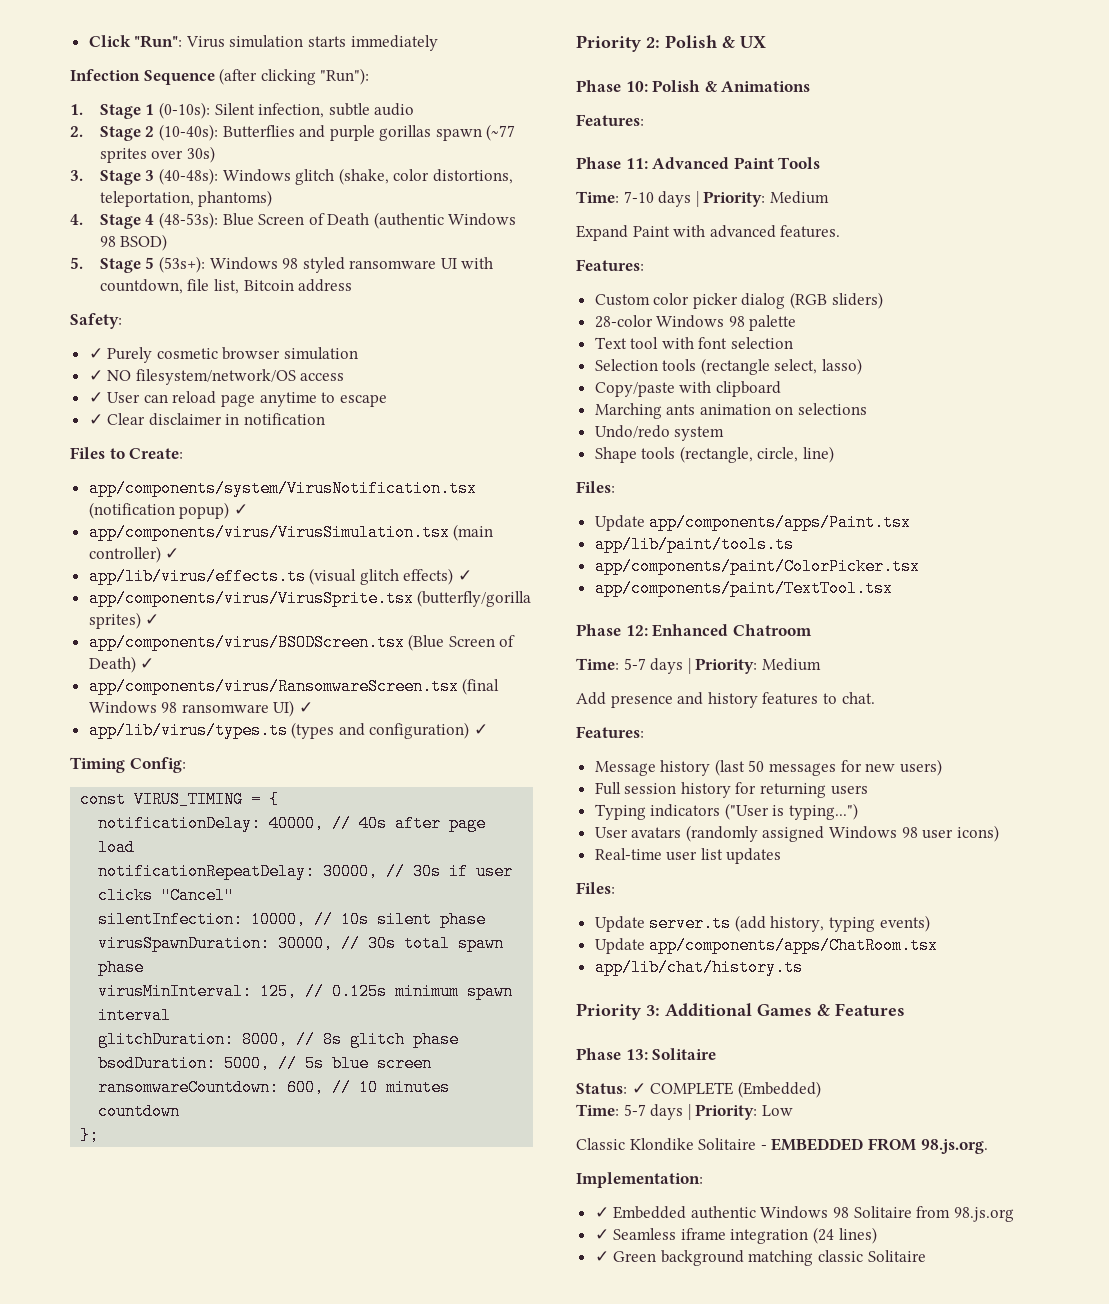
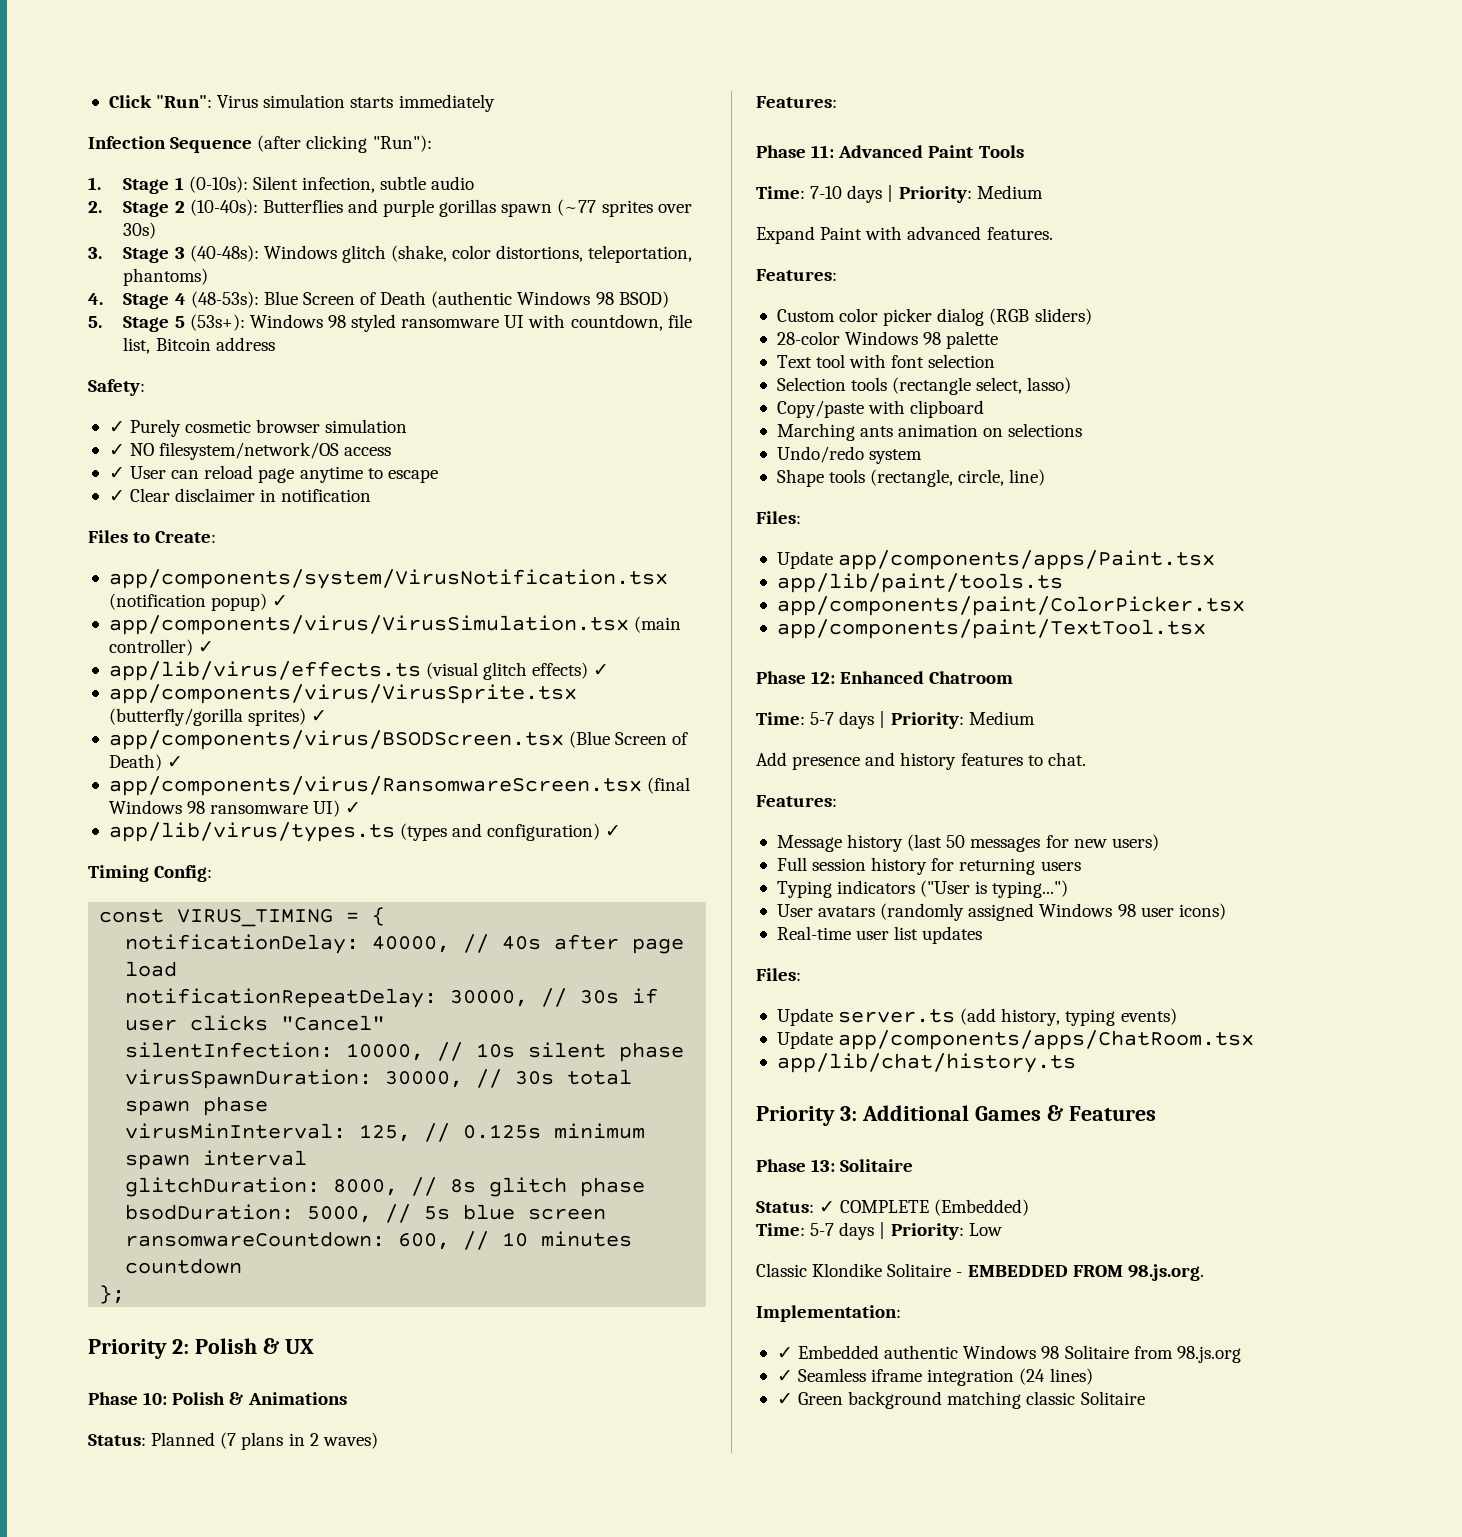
+ Status: Planned (7 plans in 2 waves)

